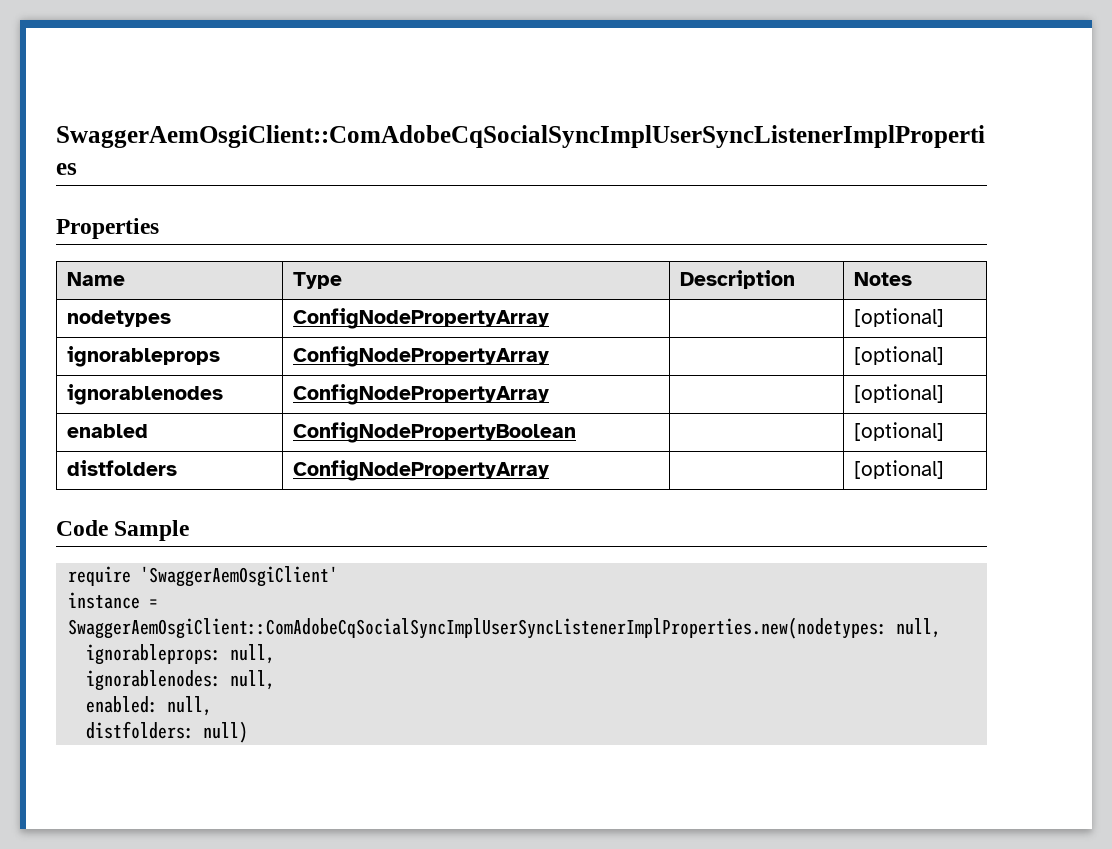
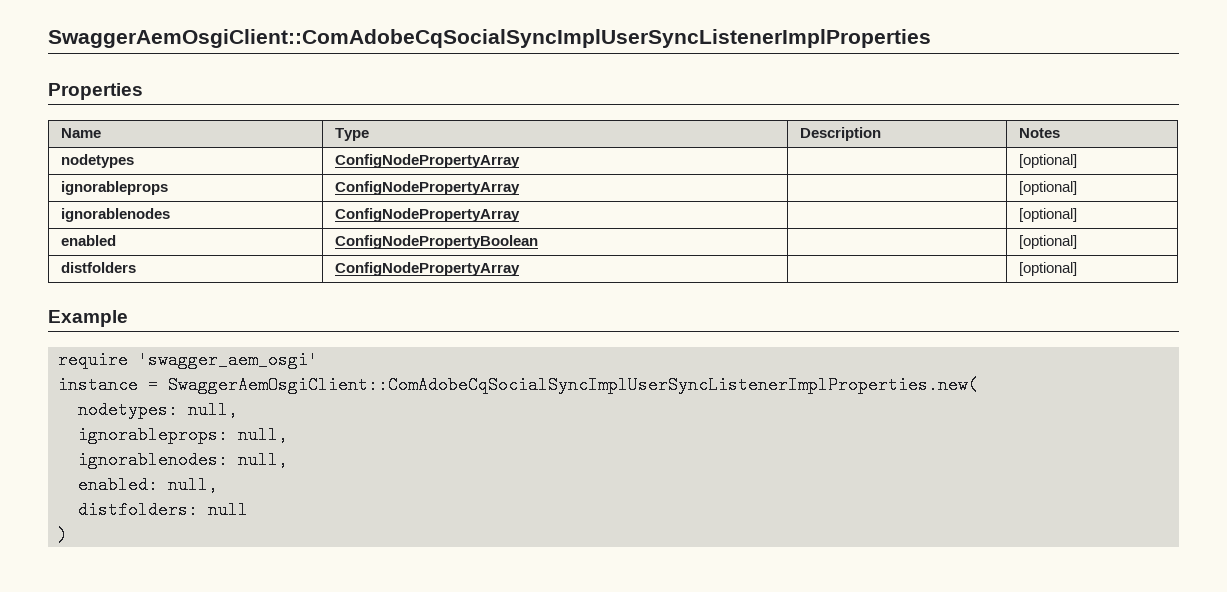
- Code Sample
+ Example
- require 'SwaggerAemOsgiClient'
+ require 'swagger_aem_osgi'
- instance = SwaggerAemOsgiClient::ComAdobeCqSocialSyncImplUserSyncListenerImplProperties.new(nodetypes: null,
+ instance = SwaggerAemOsgiClient::ComAdobeCqSocialSyncImplUserSyncListenerImplProperties.new(
+ nodetypes: null,
- distfolders: null)
+ distfolders: null
+ )

